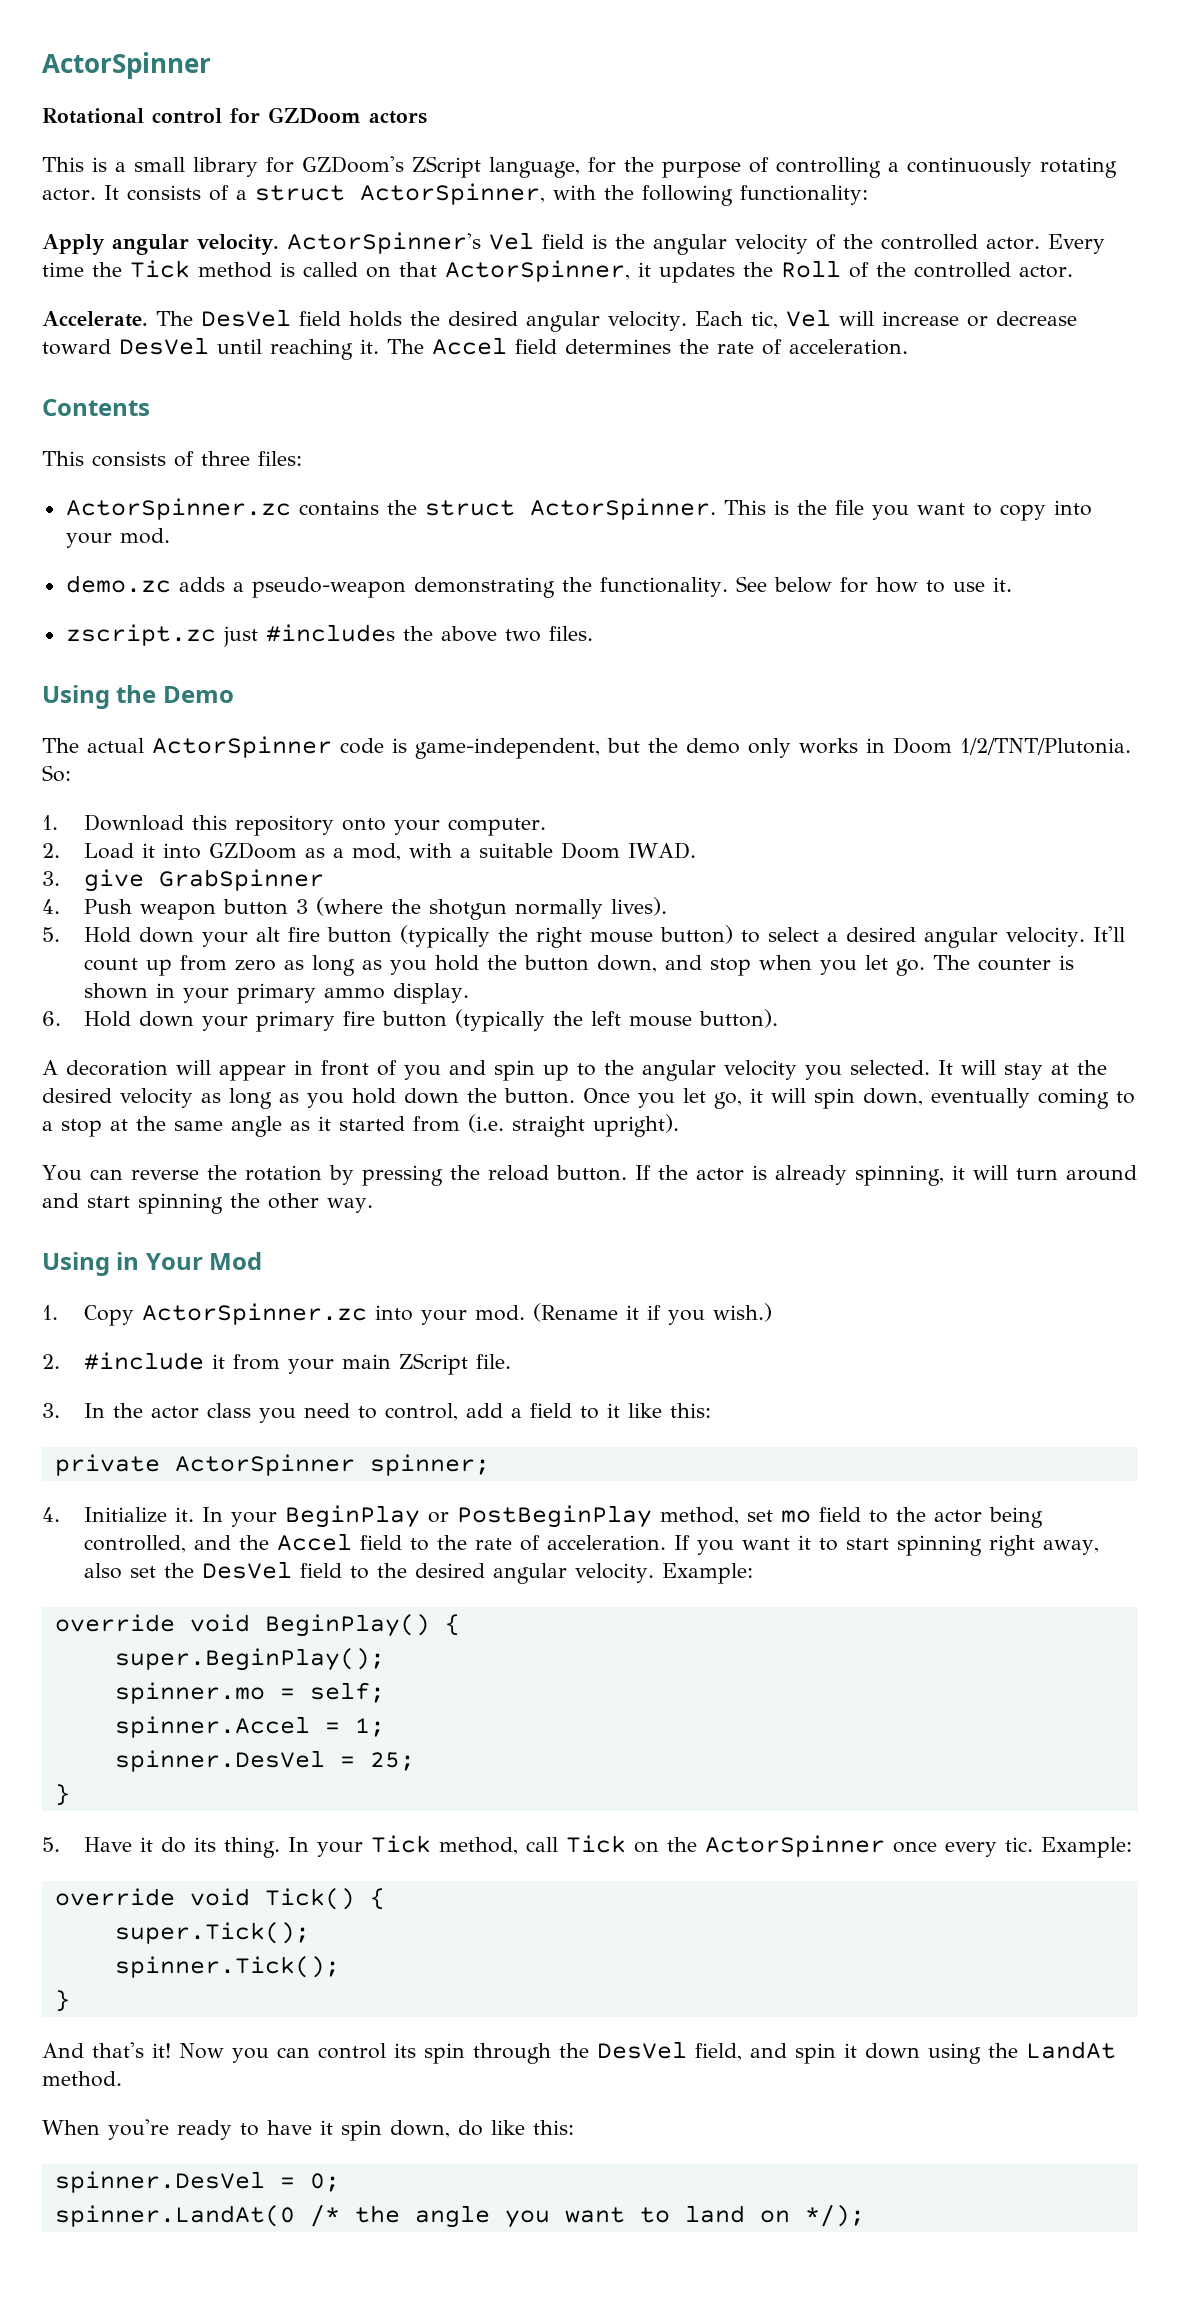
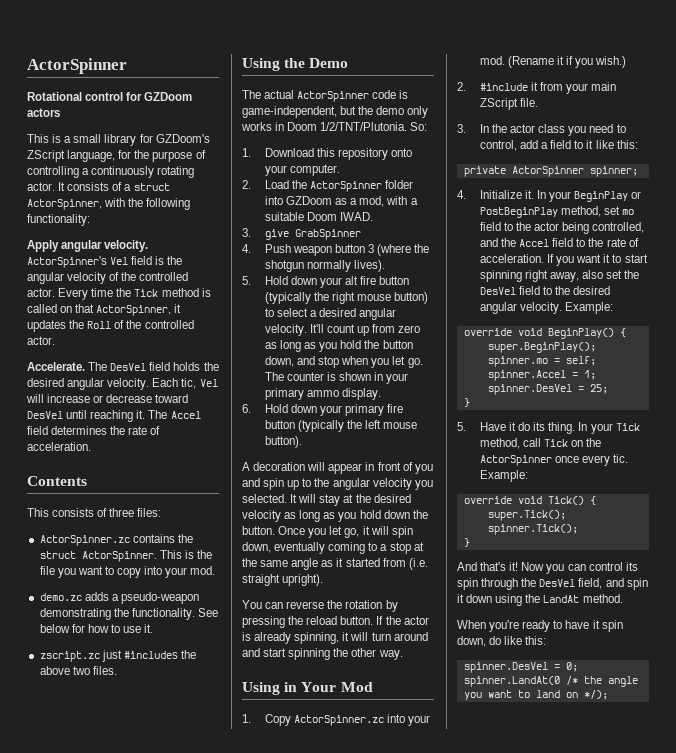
- 2. Load it into GZDoom as a mod, with a suitable Doom IWAD.
+ 2. Load the ActorSpinner folder into GZDoom as a mod, with a suitable Doom IWAD.

